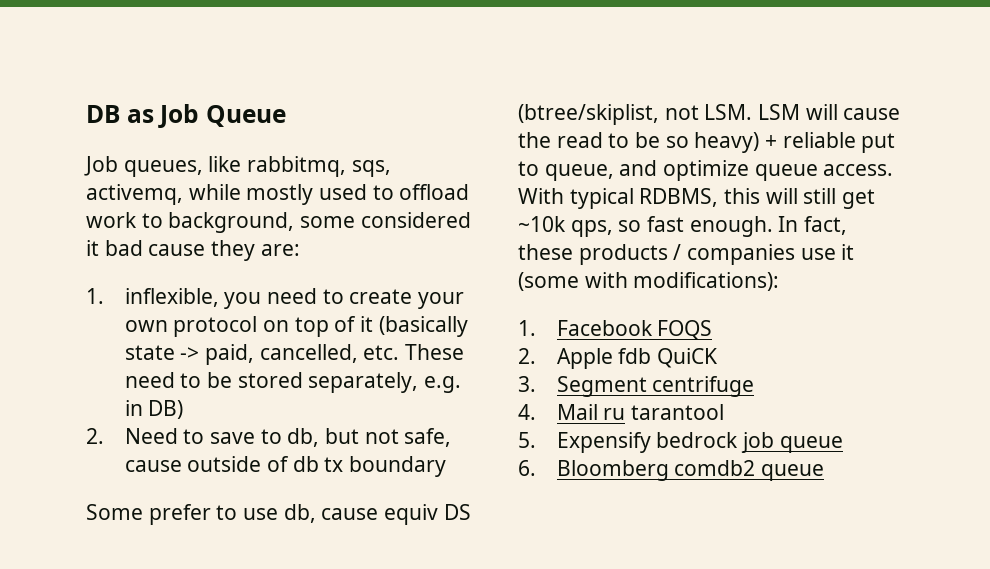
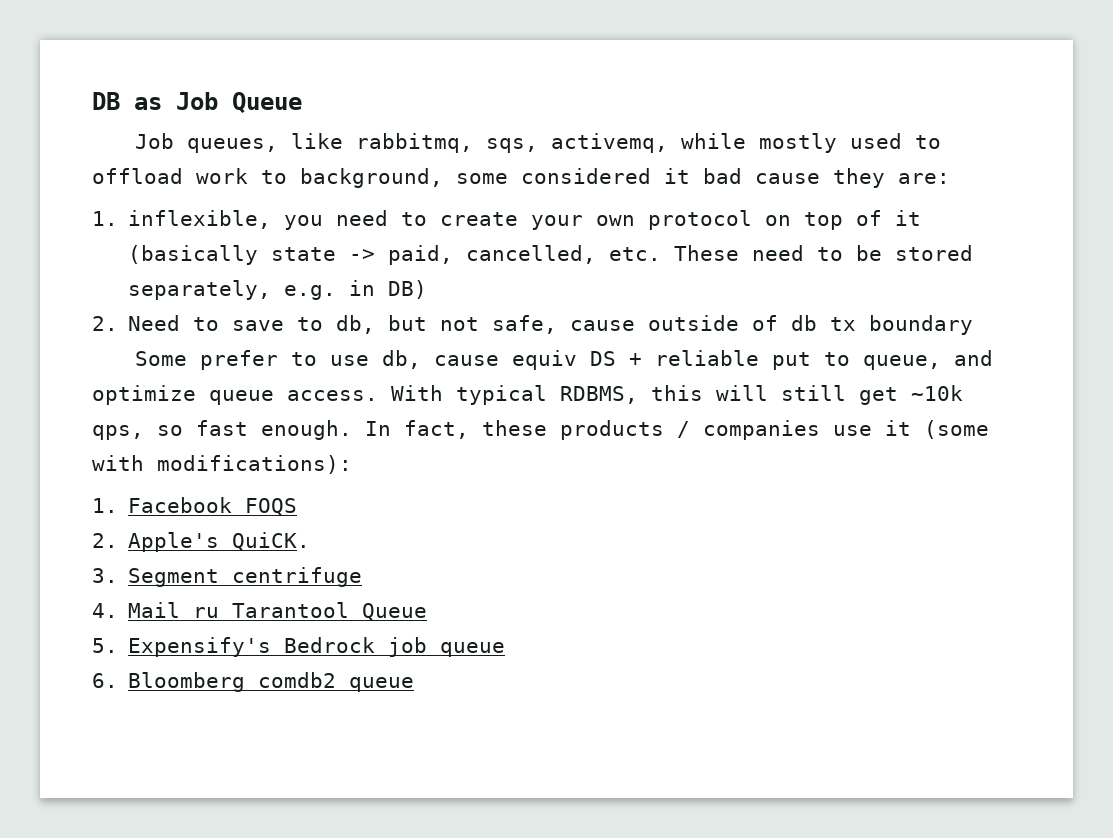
- Some prefer to use db, cause equiv DS (btree/skiplist, not LSM. LSM will cause the read to be so heavy) + reliable put to queue, and optimize queue access.
+ Some prefer to use db, cause equiv DS + reliable put to queue, and optimize queue access.
- 2. Apple fdb QuiCK
+ 2. Apple's QuiCK.
- 4. Mail ru tarantool
+ 4. Mail ru Tarantool Queue
- 5. Expensify bedrock job queue
+ 5. Expensify's Bedrock job queue

